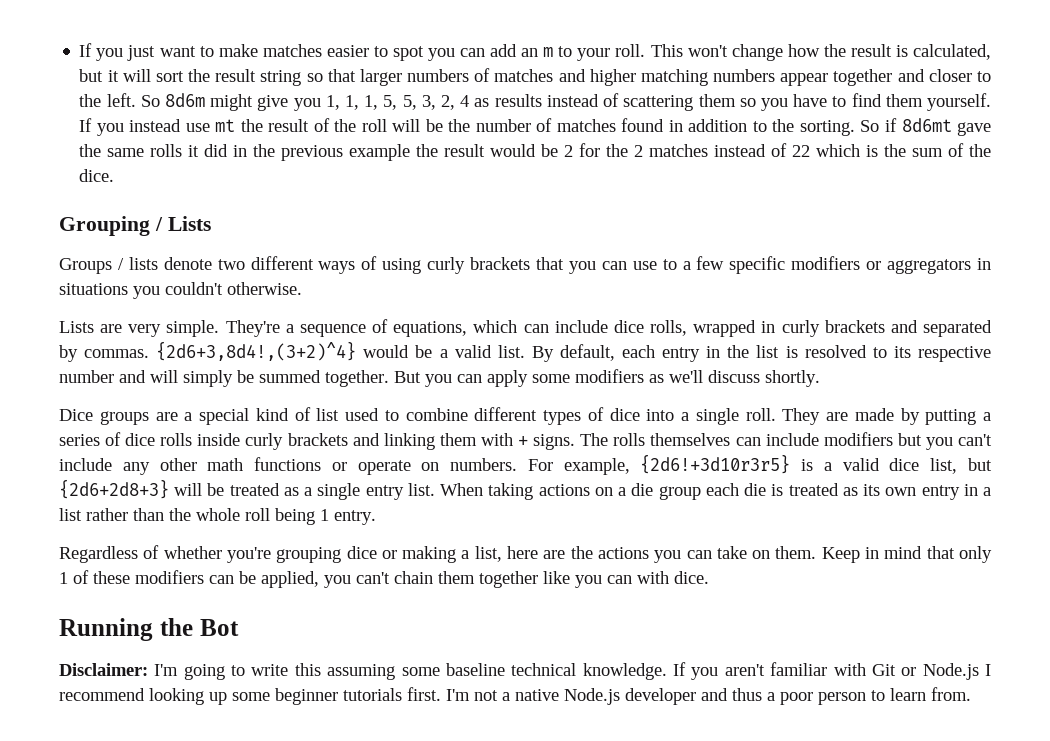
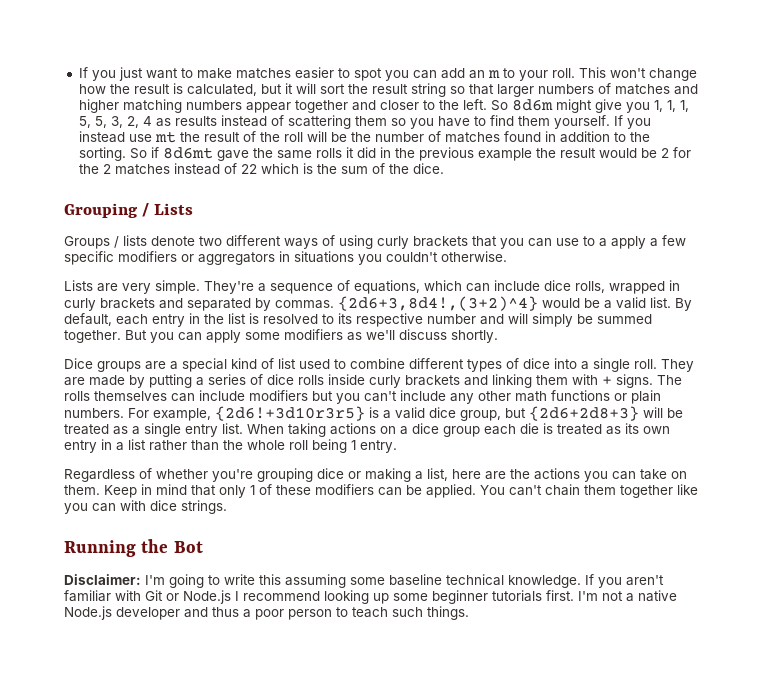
- Groups / lists denote two different ways of using curly brackets that you can use to a few specific modifiers or aggregators in situations you couldn't otherwise.
+ Groups / lists denote two different ways of using curly brackets that you can use to a apply a few specific modifiers or aggregators in situations you couldn't otherwise.
- The rolls themselves can include modifiers but you can't include any other math functions or operate on numbers.
+ The rolls themselves can include modifiers but you can't include any other math functions or plain numbers.
- For example, {2d6!+3d10r3r5} is a valid dice list, but {2d6+2d8+3} will be treated as a single entry list.
+ For example, {2d6!+3d10r3r5} is a valid dice group, but {2d6+2d8+3} will be treated as a single entry list.
- When taking actions on a die group each die is treated as its own entry in a list rather than the whole roll being 1 entry.
+ When taking actions on a dice group each die is treated as its own entry in a list rather than the whole roll being 1 entry.
- Keep in mind that only 1 of these modifiers can be applied, you can't chain them together like you can with dice.
+ Keep in mind that only 1 of these modifiers can be applied. You can't chain them together like you can with dice strings.
- I'm not a native Node.js developer and thus a poor person to learn from.
+ I'm not a native Node.js developer and thus a poor person to teach such things.

